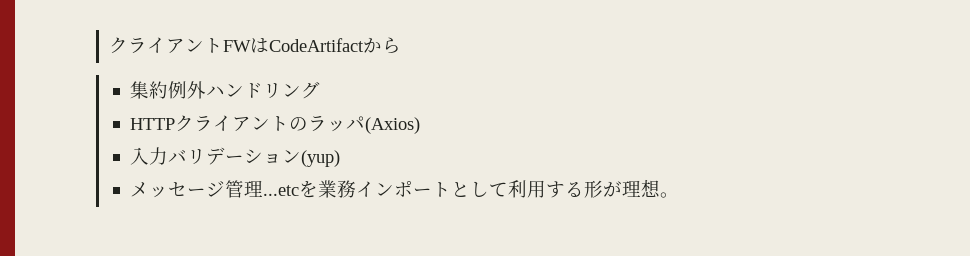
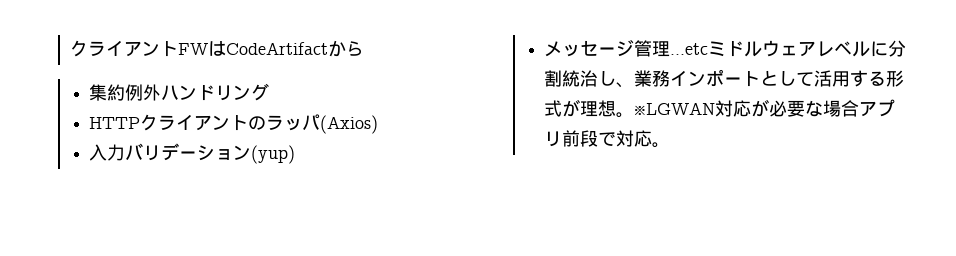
- メッセージ管理...etcを業務インポートとして利用する形が理想。
+ メッセージ管理...etcミドルウェアレベルに分割統治し、業務インポートとして活用する形式が理想。
+ ※LGWAN対応が必要な場合アプリ前段で対応。

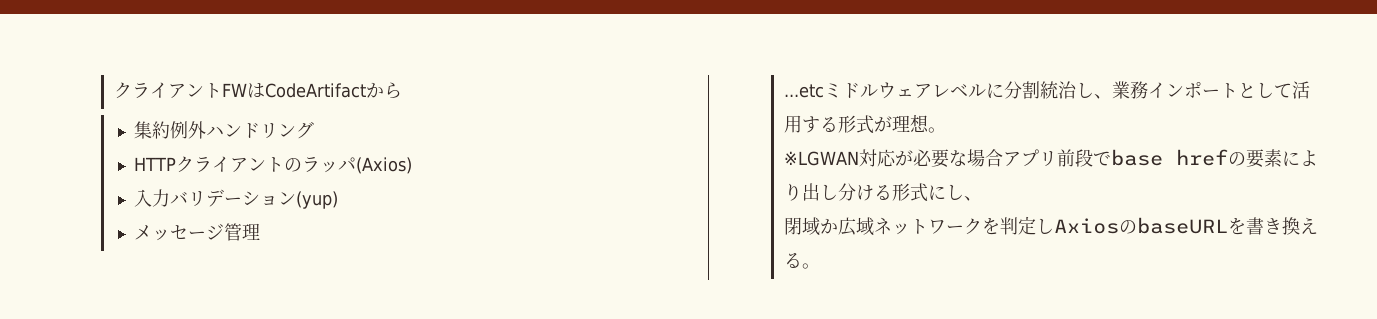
- メッセージ管理...etcミドルウェアレベルに分割統治し、業務インポートとして活用する形式が理想。※LGWAN対応が必要な場合アプリ前段で対応。
+ メッセージ管理
+ ...etcミドルウェアレベルに分割統治し、業務インポートとして活用する形式が理想。
+ ※LGWAN対応が必要な場合アプリ前段でbase hrefの要素により出し分ける形式にし、
+ 閉域か広域ネットワークを判定しAxiosのbaseURLを書き換える。

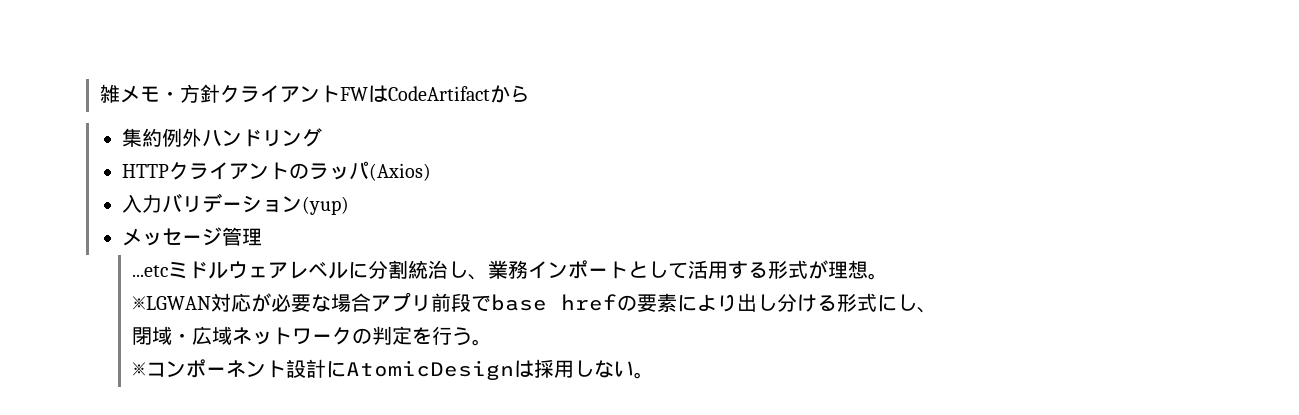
- クライアントFWはCodeArtifactから
+ 雑メモ・方針クライアントFWはCodeArtifactから
- 閉域か広域ネットワークを判定しAxiosのbaseURLを書き換える。
+ 閉域・広域ネットワークの判定を行う。
+ ※コンポーネント設計にAtomicDesignは採用しない。

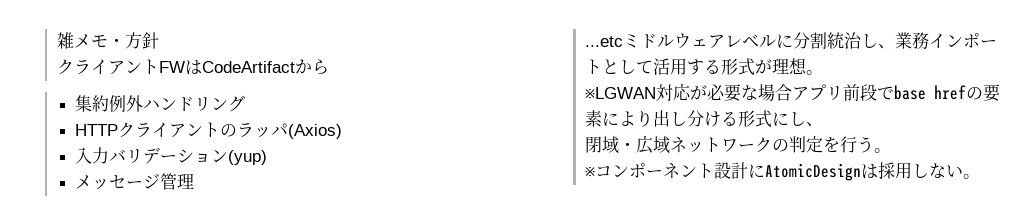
- 雑メモ・方針クライアントFWはCodeArtifactから
+ 雑メモ・方針
+ クライアントFWはCodeArtifactから

